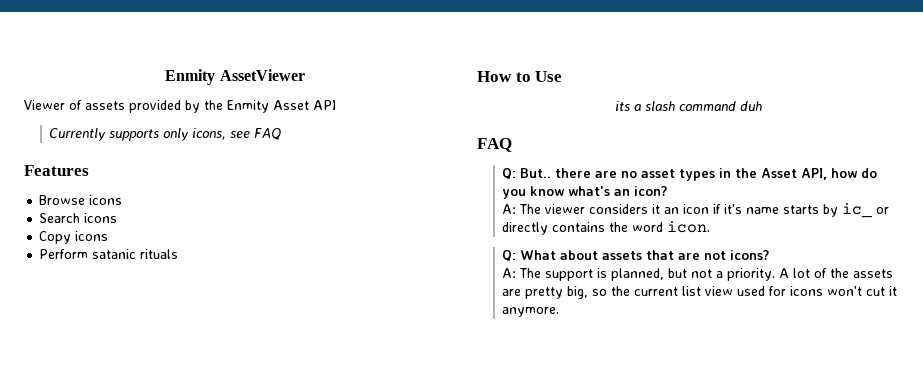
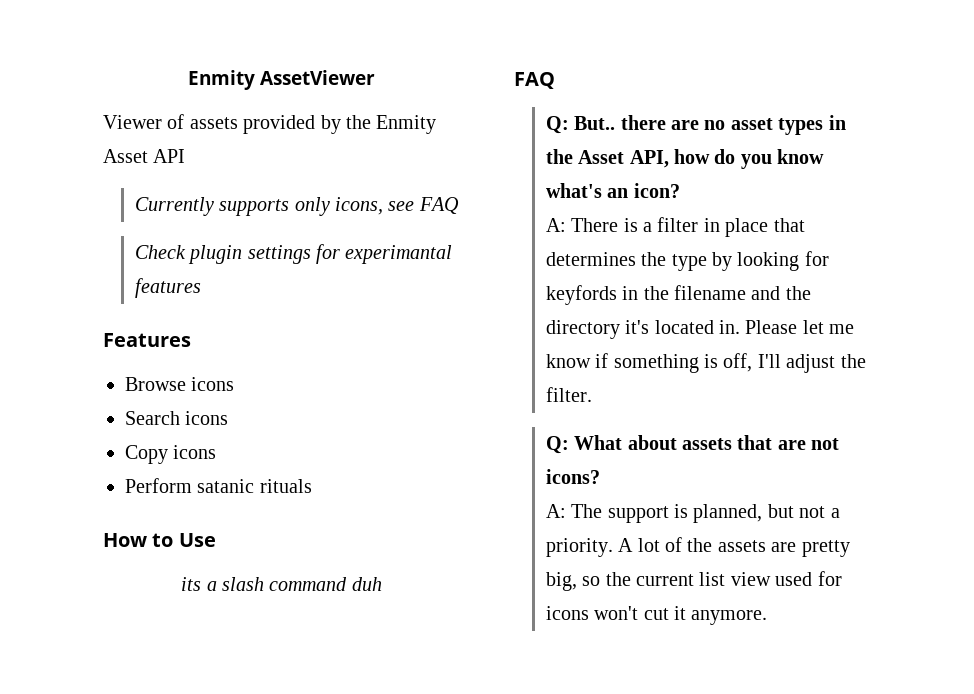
+ Check plugin settings for experimantal features
- A: The viewer considers it an icon if it's name starts by ic_ or directly contains the word icon.
+ A: There is a filter in place that determines the type by looking for keyfords in the filename and the directory it's located in. Please let me know if something is off, I'll adjust the filter.

